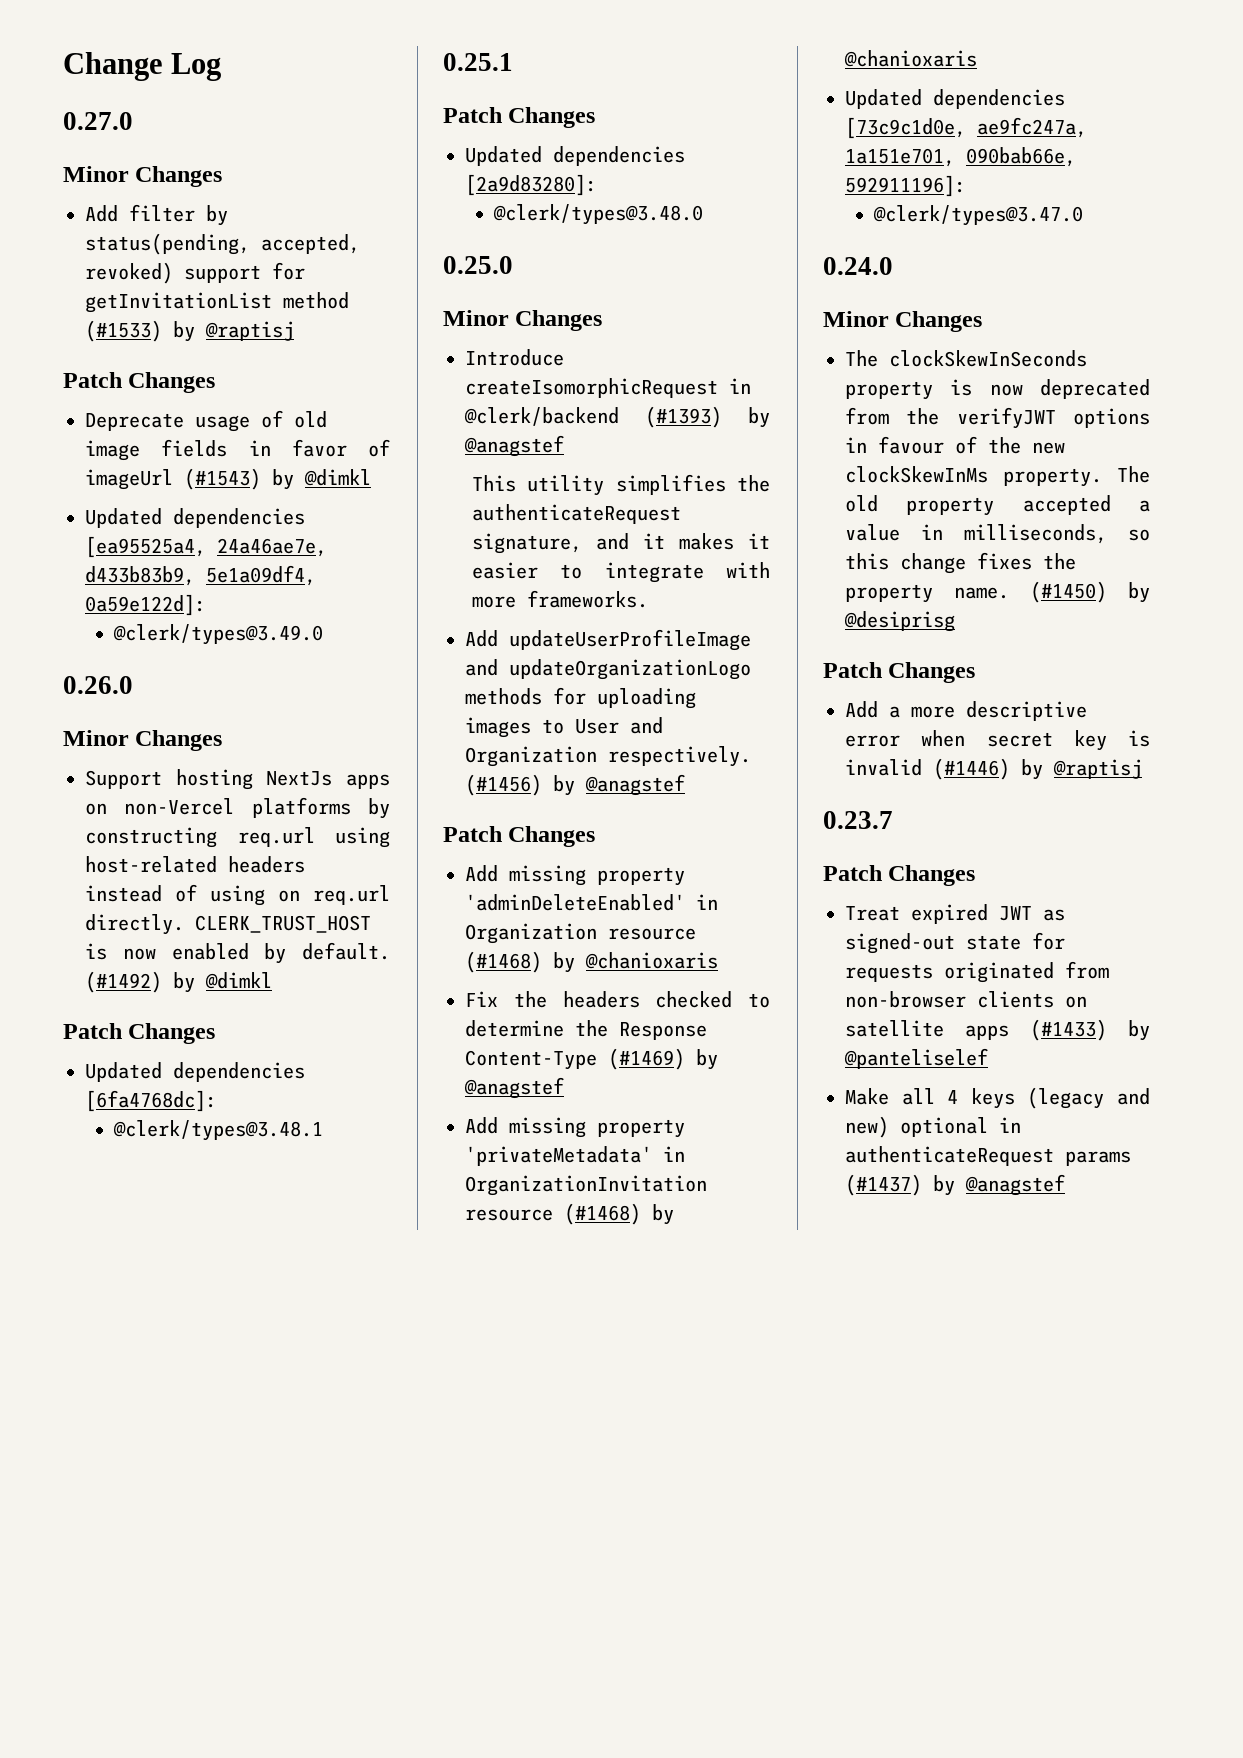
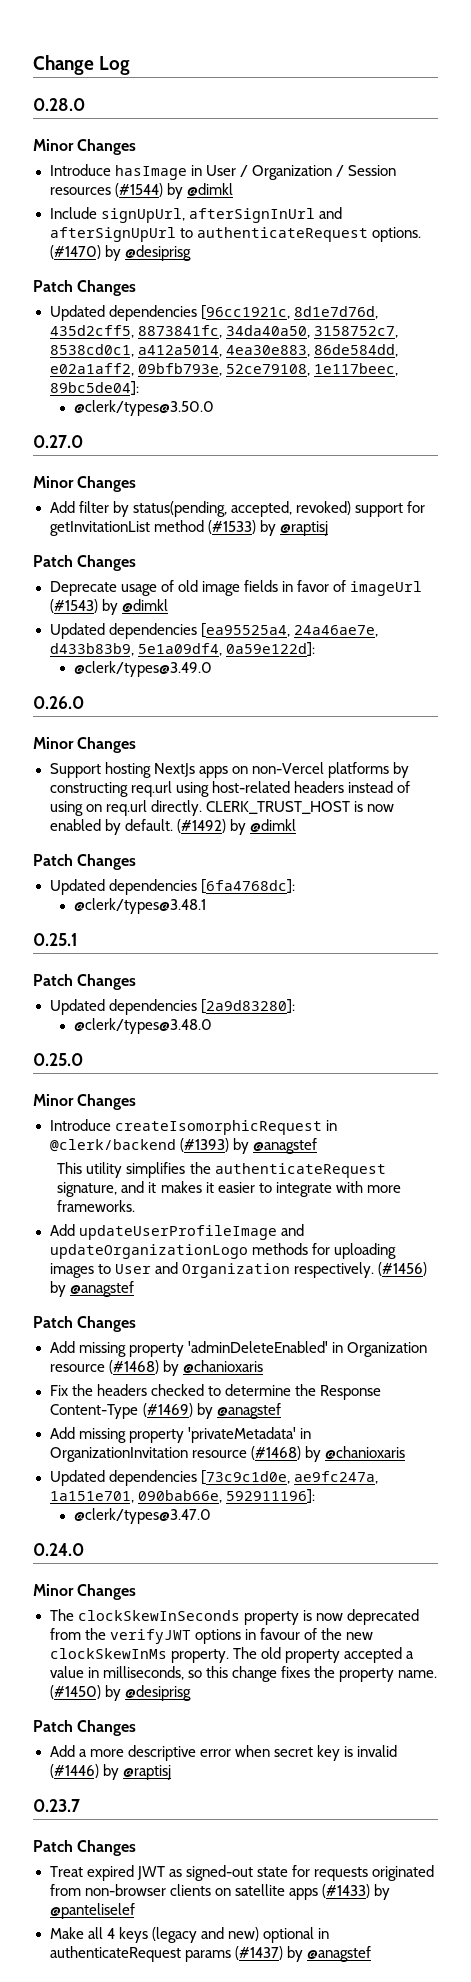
+ 0.28.0
+ Minor Changes
+ Introduce hasImage in User / Organization / Session resources (#1544) by @dimkl
+ Include signUpUrl, afterSignInUrl and afterSignUpUrl to authenticateRequest options. (#1470) by @desiprisg
+ Patch Changes
+ Updated dependencies [96cc1921c, 8d1e7d76d, 435d2cff5, 8873841fc, 34da40a50, 3158752c7, 8538cd0c1, a412a5014, 4ea30e883, 86de584dd, e02a1aff2, 09bfb793e, 52ce79108, 1e117beec, 89bc5de04]:
+ @clerk/types@3.50.0

